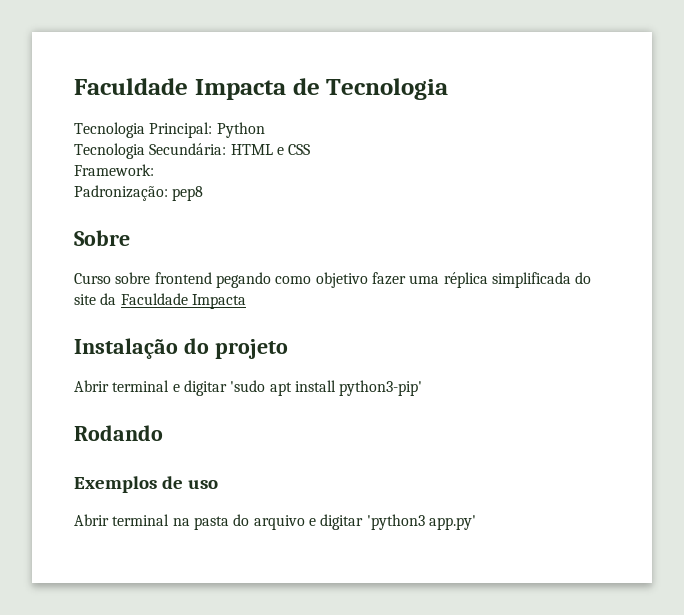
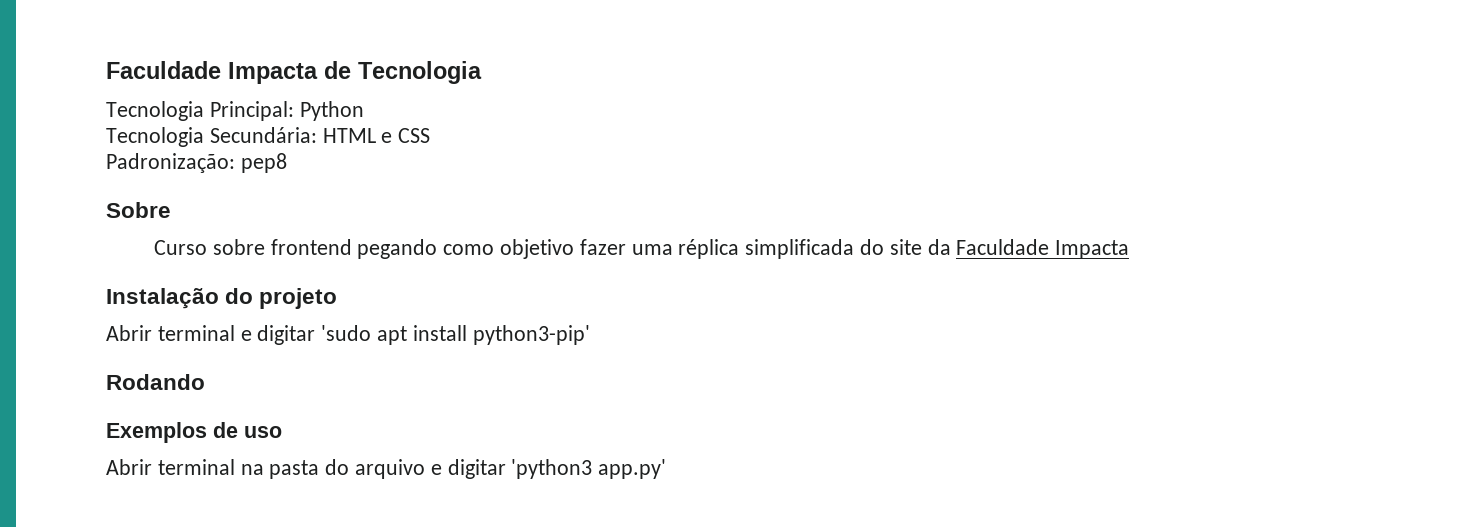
- Framework:

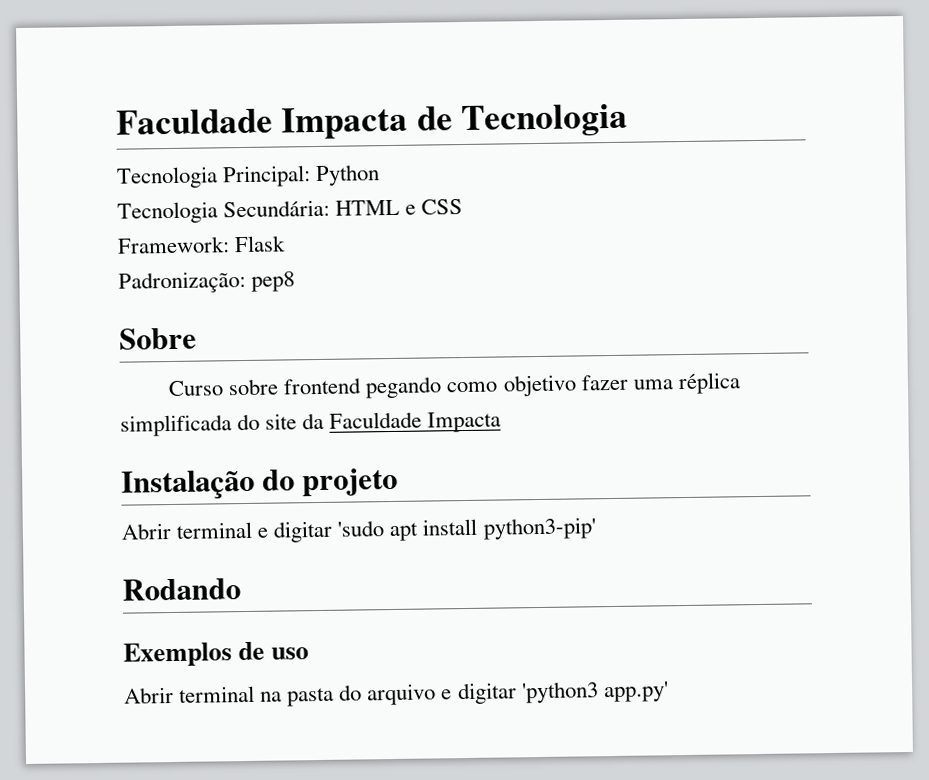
+ Framework: Flask

